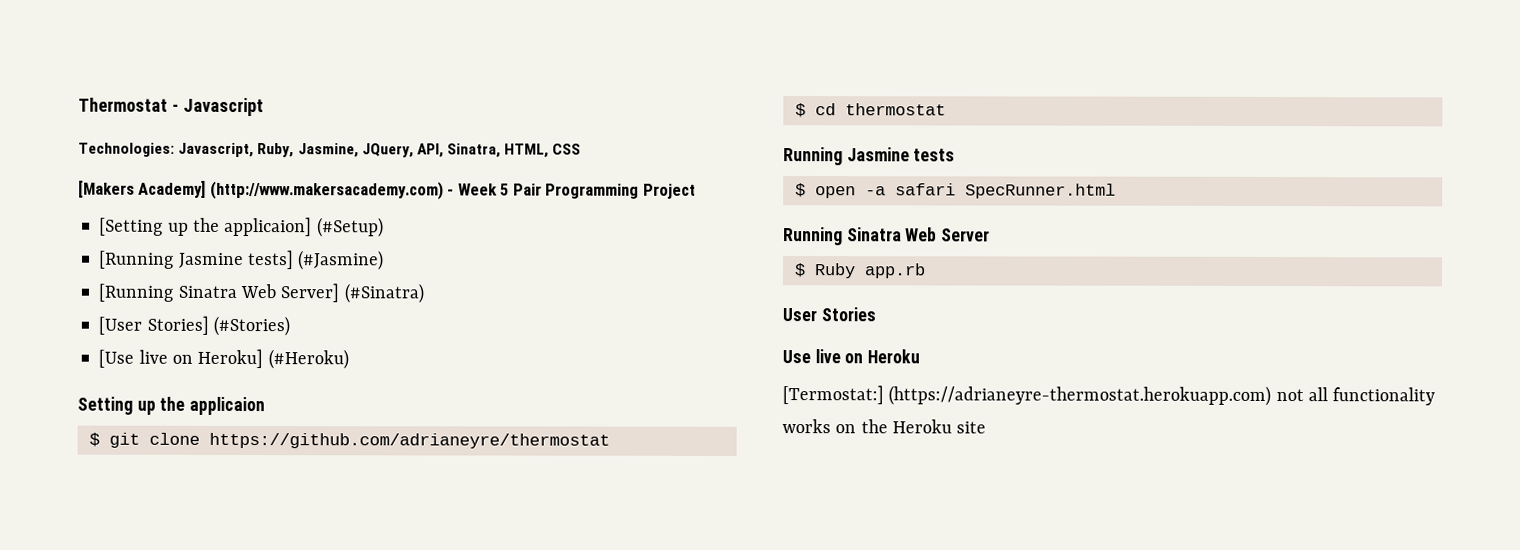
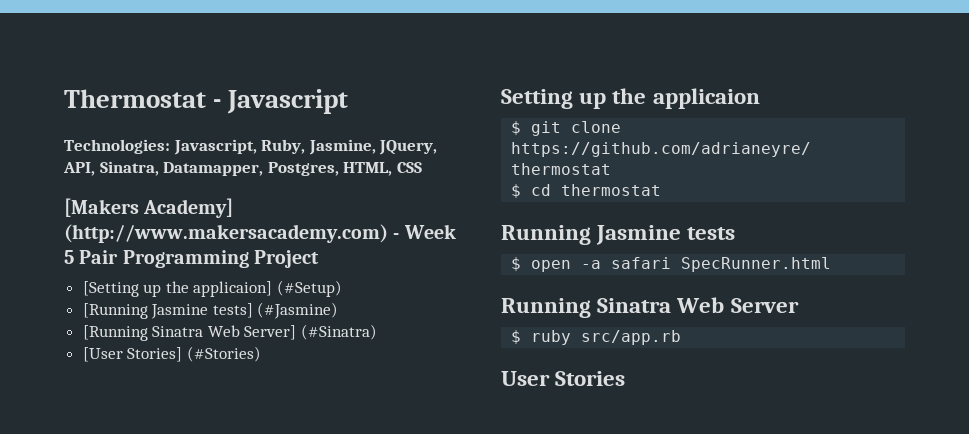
- Technologies: Javascript, Ruby, Jasmine, JQuery, API, Sinatra, HTML, CSS
+ Technologies: Javascript, Ruby, Jasmine, JQuery, API, Sinatra, Datamapper, Postgres, HTML, CSS
- [Use live on Heroku] (#Heroku)
- $ Ruby app.rb
+ $ ruby src/app.rb
- Use live on Heroku
- [Termostat:] (https://adrianeyre-thermostat.herokuapp.com) not all functionality works on the Heroku site

